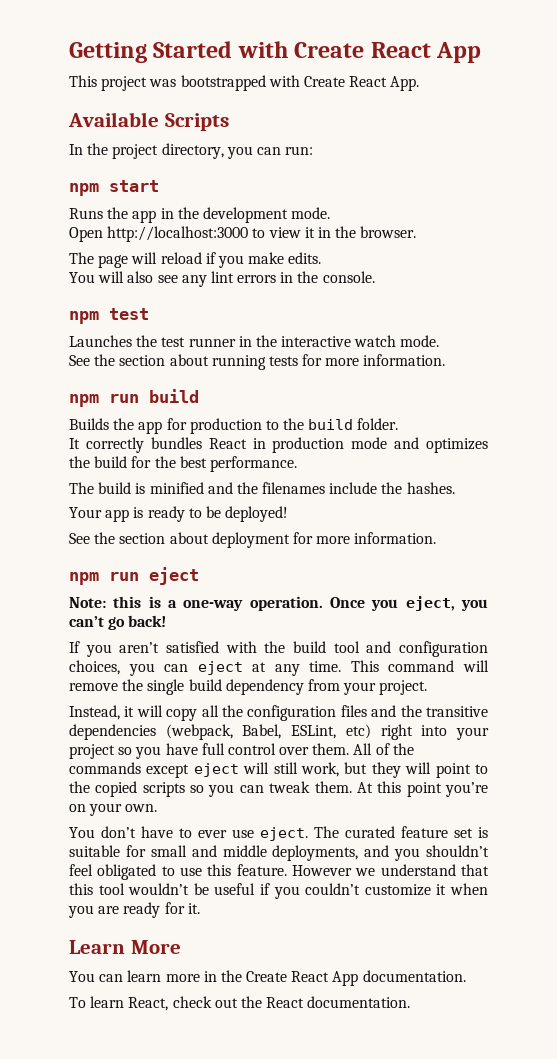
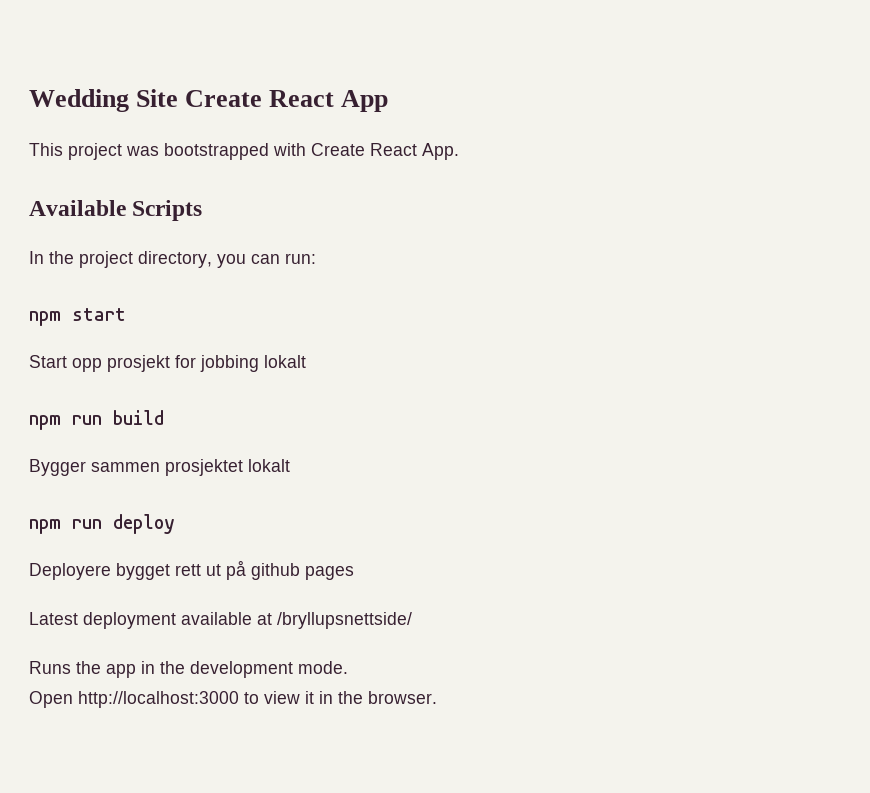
- Getting Started with Create React App
+ Wedding Site Create React App
+ Start opp prosjekt for jobbing lokalt
+ npm run build
+ Bygger sammen prosjektet lokalt
+ npm run deploy
+ Deployere bygget rett ut på github pages
+ Latest deployment available at /bryllupsnettside/
- The page will reload if you make edits.
- You will also see any lint errors in the console.
- npm test
- Launches the test runner in the interactive watch mode.
- See the section about running tests for more information.
- npm run build
- Builds the app for production to the build folder.
- It correctly bundles React in production mode and optimizes the build for the best performance.
- The build is minified and the filenames include the hashes.
- Your app is ready to be deployed!
- See the section about deployment for more information.
- npm run eject
- Note: this is a one-way operation. Once you eject, you can’t go back!
- If you aren’t satisfied with the build tool and configuration choices, you can eject at any time. This command will remove the single build dependency from your project.
- Instead, it will copy all the configuration files and the transitive dependencies (webpack, Babel, ESLint, etc) right into your project so you have full control over them. All of the commands except eject will still work, but they will point to the copied scripts so you can tweak them. At this point you’re on your own.
- You don’t have to ever use eject. The curated feature set is suitable for small and middle deployments, and you shouldn’t feel obligated to use this feature. However we understand that this tool wouldn’t be useful if you couldn’t customize it when you are ready for it.
- Learn More
- You can learn more in the Create React App documentation.
- To learn React, check out the React documentation.

